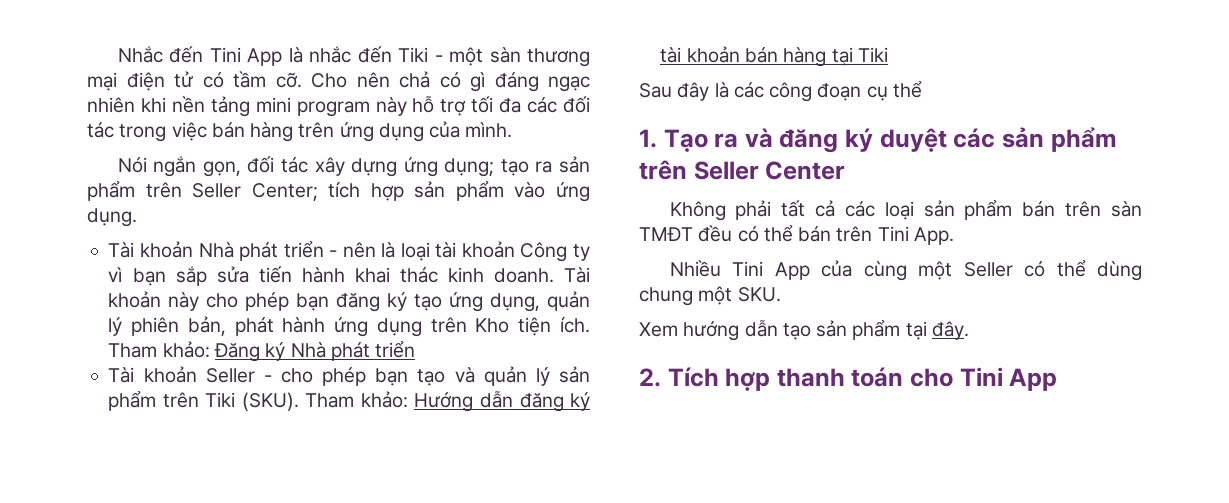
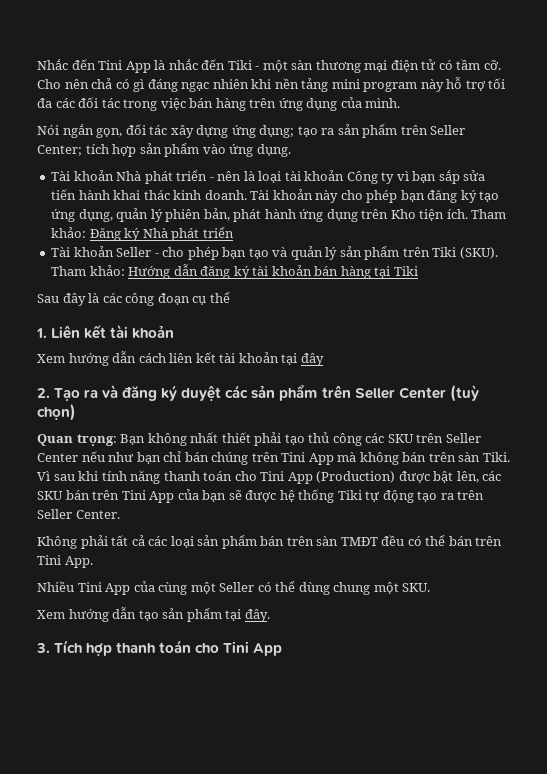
- 1. Tạo ra và đăng ký duyệt các sản phẩm trên Seller Center
+ 1. Liên kết tài khoản
+ Xem hướng dẫn cách liên kết tài khoản tại đây
+ 2. Tạo ra và đăng ký duyệt các sản phẩm trên Seller Center (tuỳ chọn)
+ Quan trọng: Bạn không nhất thiết phải tạo thủ công các SKU trên Seller Center nếu như bạn chỉ bán chúng trên Tini App mà không bán trên sàn Tiki. Vì sau khi tính năng thanh toán cho Tini App (Production) được bật lên, các SKU bán trên Tini App của bạn sẽ được hệ thống Tiki tự động tạo ra trên Seller Center.
- 2. Tích hợp thanh toán cho Tini App
+ 3. Tích hợp thanh toán cho Tini App

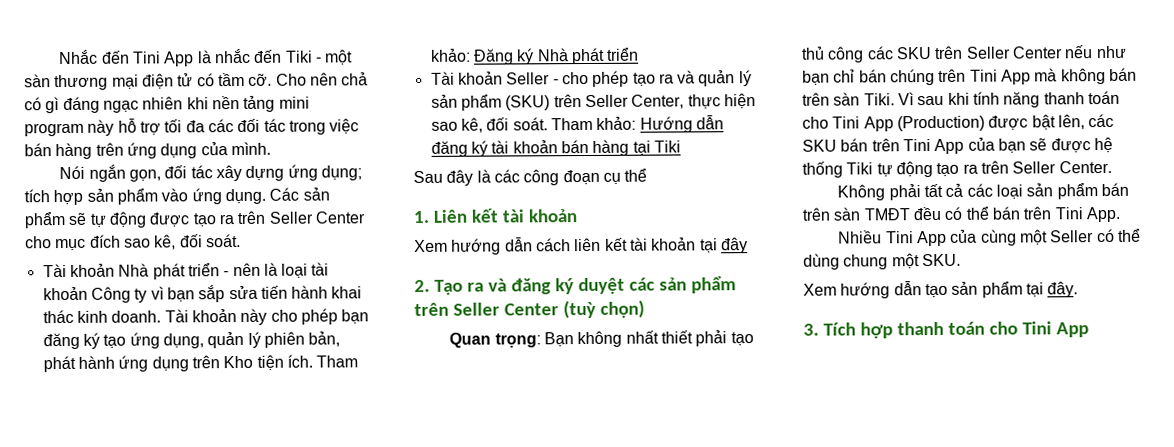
- Nói ngắn gọn, đối tác xây dựng ứng dụng; tạo ra sản phẩm trên Seller Center; tích hợp sản phẩm vào ứng dụng.
+ Nói ngắn gọn, đối tác xây dựng ứng dụng; tích hợp sản phẩm vào ứng dụng. Các sản phẩm sẽ tự động được tạo ra trên Seller Center cho mục đích sao kê, đối soát.
- Tài khoản Seller - cho phép bạn tạo và quản lý sản phẩm trên Tiki (SKU).
+ Tài khoản Seller - cho phép tạo ra và quản lý sản phẩm (SKU) trên Seller Center, thực hiện sao kê, đối soát.

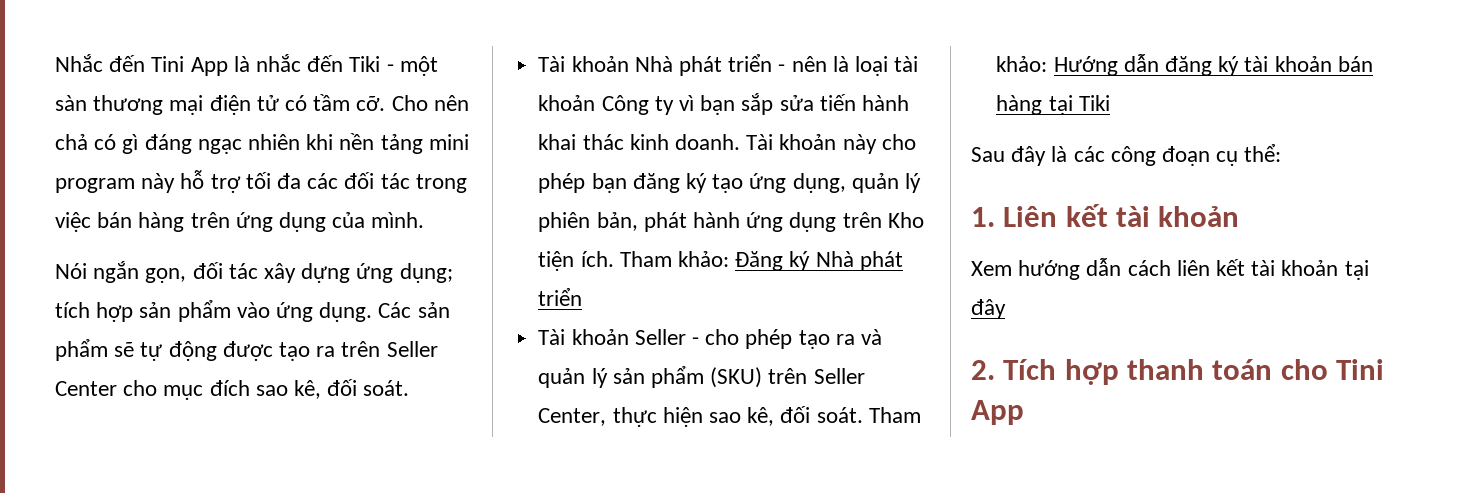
- Sau đây là các công đoạn cụ thể
+ Sau đây là các công đoạn cụ thể:
- 2. Tạo ra và đăng ký duyệt các sản phẩm trên Seller Center (tuỳ chọn)
- Quan trọng: Bạn không nhất thiết phải tạo thủ công các SKU trên Seller Center nếu như bạn chỉ bán chúng trên Tini App mà không bán trên sàn Tiki. Vì sau khi tính năng thanh toán cho Tini App (Production) được bật lên, các SKU bán trên Tini App của bạn sẽ được hệ thống Tiki tự động tạo ra trên Seller Center.
- Không phải tất cả các loại sản phẩm bán trên sàn TMĐT đều có thể bán trên Tini App.
- Nhiều Tini App của cùng một Seller có thể dùng chung một SKU.
- Xem hướng dẫn tạo sản phẩm tại đây.
- 3. Tích hợp thanh toán cho Tini App
+ 2. Tích hợp thanh toán cho Tini App

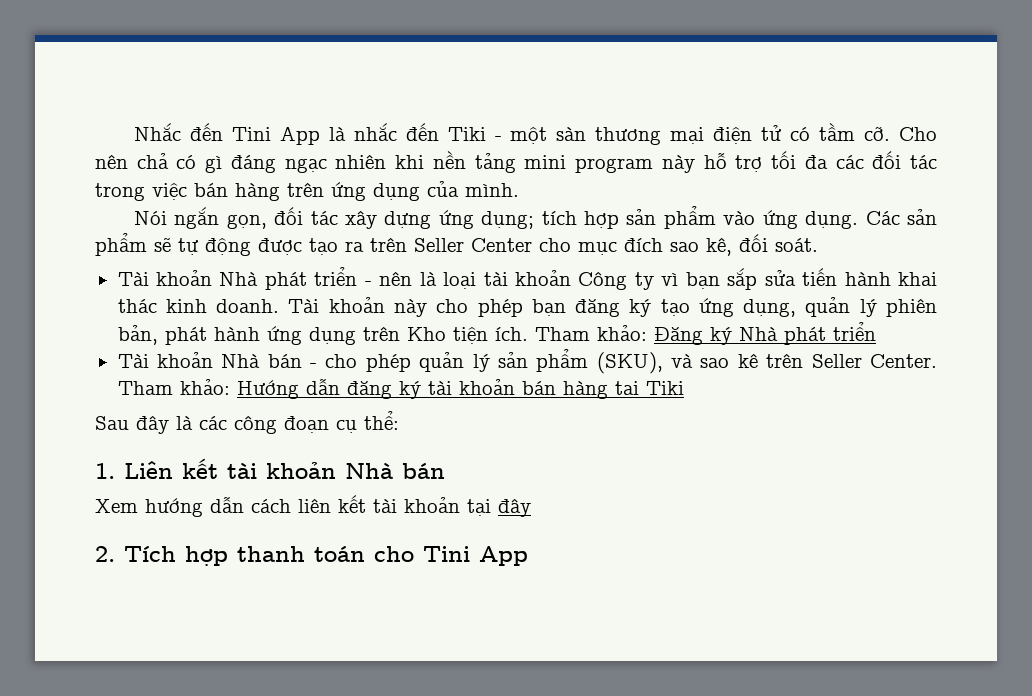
- Tài khoản Seller - cho phép tạo ra và quản lý sản phẩm (SKU) trên Seller Center, thực hiện sao kê, đối soát.
+ Tài khoản Nhà bán - cho phép quản lý sản phẩm (SKU), và sao kê trên Seller Center.
- 1. Liên kết tài khoản
+ 1. Liên kết tài khoản Nhà bán

